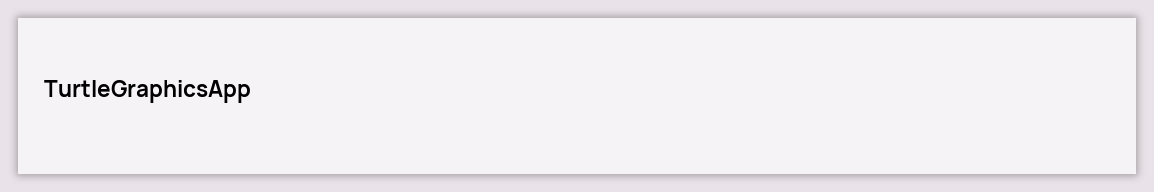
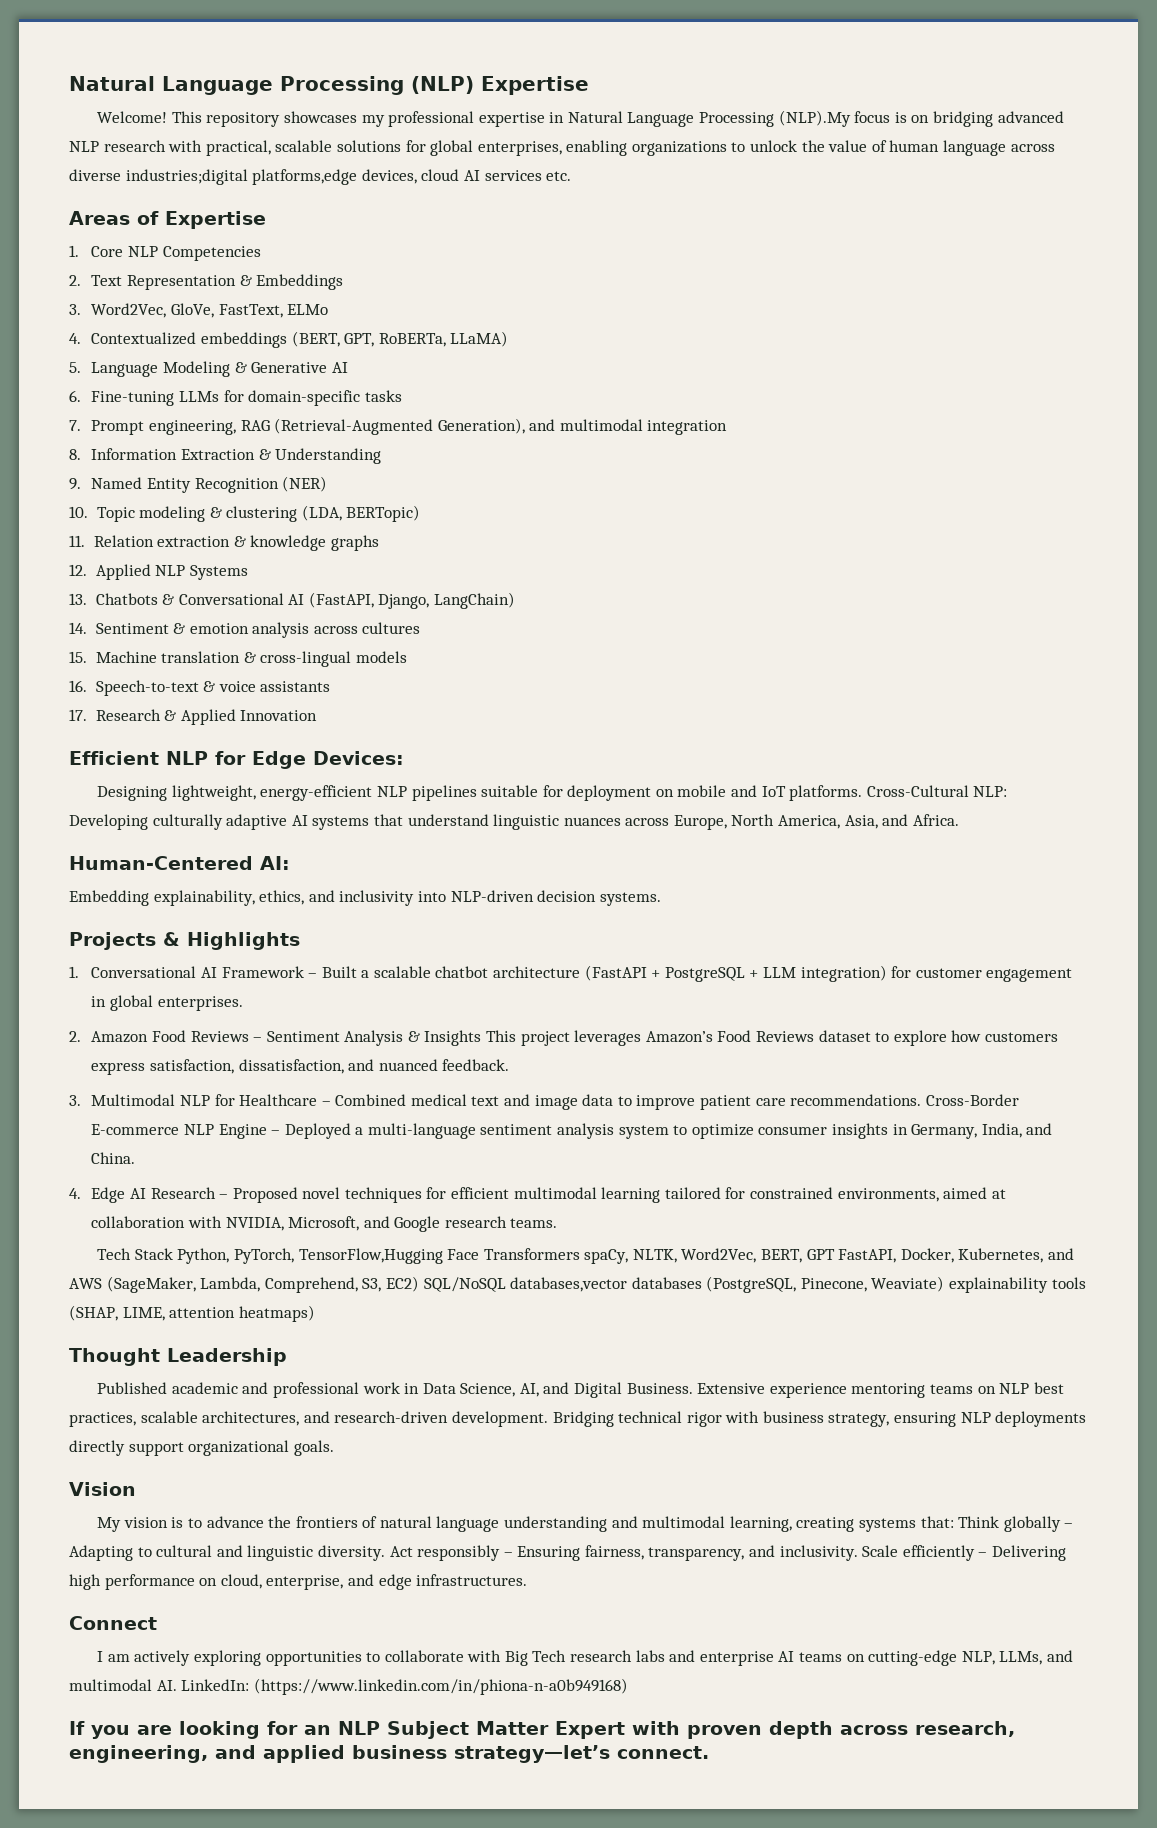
- TurtleGraphicsApp
+ Natural Language Processing (NLP) Expertise
+ Welcome! This repository showcases my professional expertise in Natural Language Processing (NLP).My focus is on bridging advanced NLP research with practical, scalable solutions for global enterprises, enabling organizations to unlock the value of human language across diverse industries;digital platforms,edge devices, cloud AI services etc.
+ Areas of Expertise
+ 1. Core NLP Competencies
+ 2. Text Representation & Embeddings
+ 3. Word2Vec, GloVe, FastText, ELMo
+ 4. Contextualized embeddings (BERT, GPT, RoBERTa, LLaMA)
+ 5. Language Modeling & Generative AI
+ 6. Fine-tuning LLMs for domain-specific tasks
+ 7. Prompt engineering, RAG (Retrieval-Augmented Generation), and multimodal integration
+ 8. Information Extraction & Understanding
+ 9. Named Entity Recognition (NER)
+ 10. Topic modeling & clustering (LDA, BERTopic)
+ 11. Relation extraction & knowledge graphs
+ 12. Applied NLP Systems
+ 13. Chatbots & Conversational AI (FastAPI, Django, LangChain)
+ 14. Sentiment & emotion analysis across cultures
+ 15. Machine translation & cross-lingual models
+ 16. Speech-to-text & voice assistants
+ 17. Research & Applied Innovation
+ Efficient NLP for Edge Devices:
+ Designing lightweight, energy-efficient NLP pipelines suitable for deployment on mobile and IoT platforms. Cross-Cultural NLP: Developing culturally adaptive AI systems that understand linguistic nuances across Europe, North America, Asia, and Africa.
+ Human-Centered AI:
+ Embedding explainability, ethics, and inclusivity into NLP-driven decision systems.
+ Projects & Highlights
+ 1. Conversational AI Framework – Built a scalable chatbot architecture (FastAPI + PostgreSQL + LLM integration) for customer engagement in global enterprises.
+ 2. Amazon Food Reviews – Sentiment Analysis & Insights This project leverages Amazon’s Food Reviews dataset to explore how customers express satisfaction, dissatisfaction, and nuanced feedback.
+ 3. Multimodal NLP for Healthcare – Combined medical text and image data to improve patient care recommendations. Cross-Border E-commerce NLP Engine – Deployed a multi-language sentiment analysis system to optimize consumer insights in Germany, India, and China.
+ 4. Edge AI Research – Proposed novel techniques for efficient multimodal learning tailored for constrained environments, aimed at collaboration with NVIDIA, Microsoft, and Google research teams.
+ Tech Stack Python, PyTorch, TensorFlow,Hugging Face Transformers spaCy, NLTK, Word2Vec, BERT, GPT FastAPI, Docker, Kubernetes, and AWS (SageMaker, Lambda, Comprehend, S3, EC2) SQL/NoSQL databases,vector databases (PostgreSQL, Pinecone, Weaviate) explainability tools (SHAP, LIME, attention heatmaps)
+ Thought Leadership
+ Published academic and professional work in Data Science, AI, and Digital Business. Extensive experience mentoring teams on NLP best practices, scalable architectures, and research-driven development. Bridging technical rigor with business strategy, ensuring NLP deployments directly support organizational goals.
+ Vision
+ My vision is to advance the frontiers of natural language understanding and multimodal learning, creating systems that: Think globally – Adapting to cultural and linguistic diversity. Act responsibly – Ensuring fairness, transparency, and inclusivity. Scale efficiently – Delivering high performance on cloud, enterprise, and edge infrastructures.
+ Connect
+ I am actively exploring opportunities to collaborate with Big Tech research labs and enterprise AI teams on cutting-edge NLP, LLMs, and multimodal AI. LinkedIn: (https://www.linkedin.com/in/phiona-n-a0b949168)
+ If you are looking for an NLP Subject Matter Expert with proven depth across research, engineering, and applied business strategy—let’s connect.

